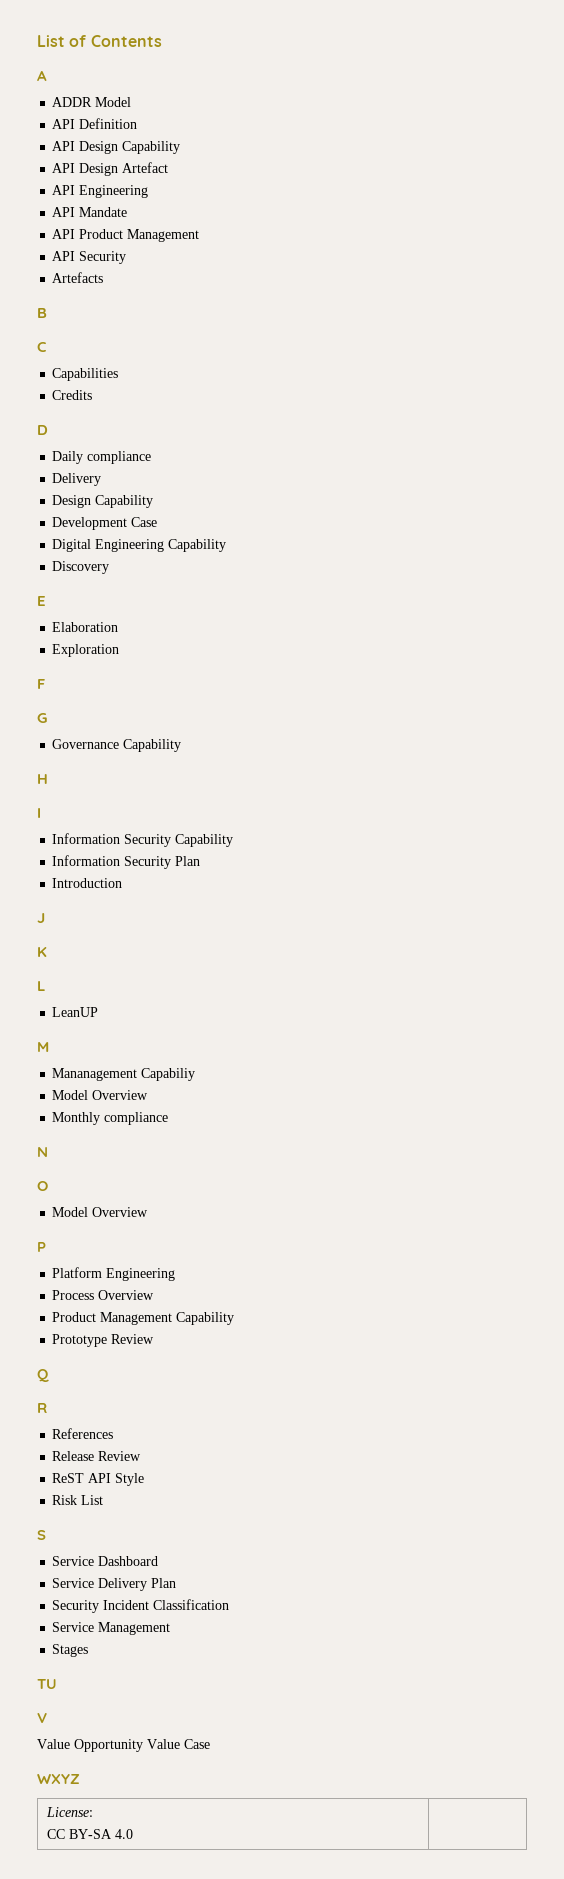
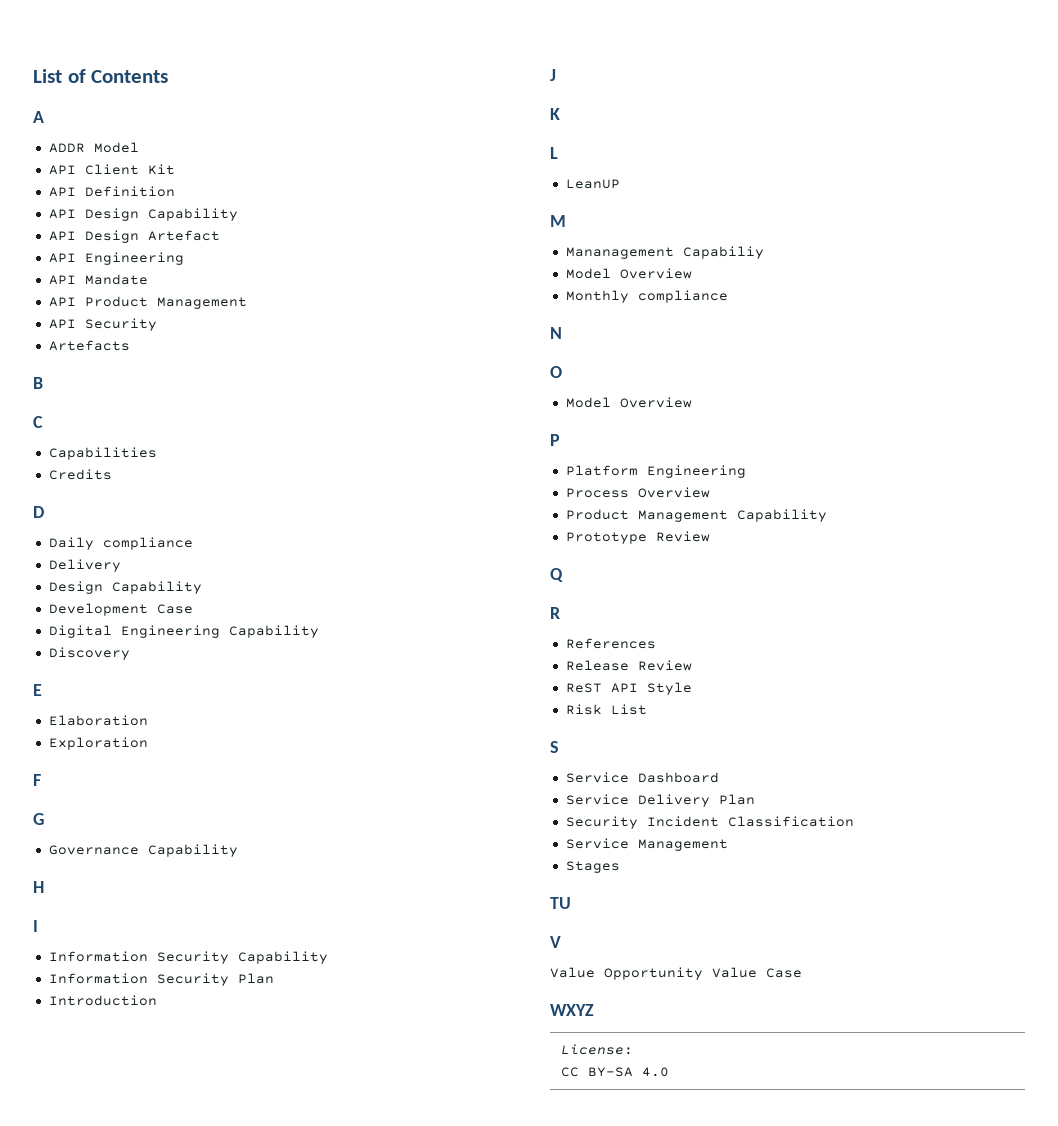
+ API Client Kit

